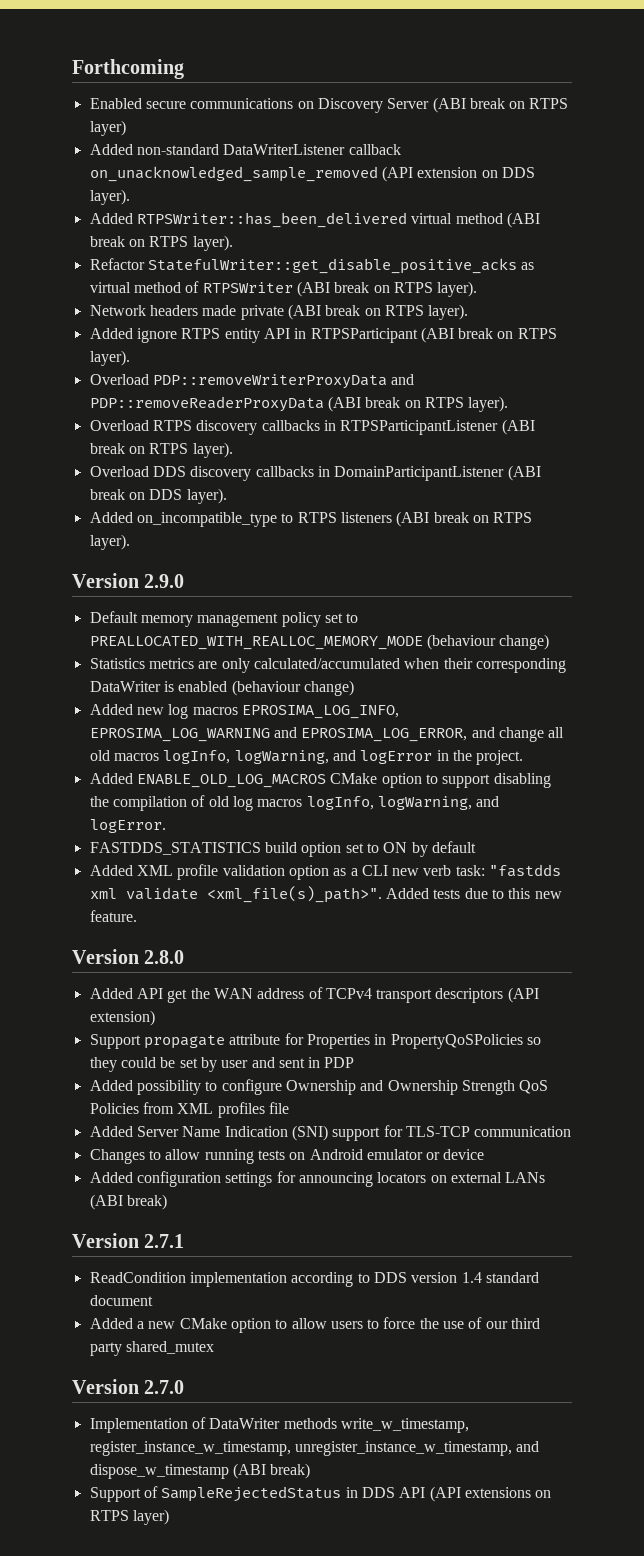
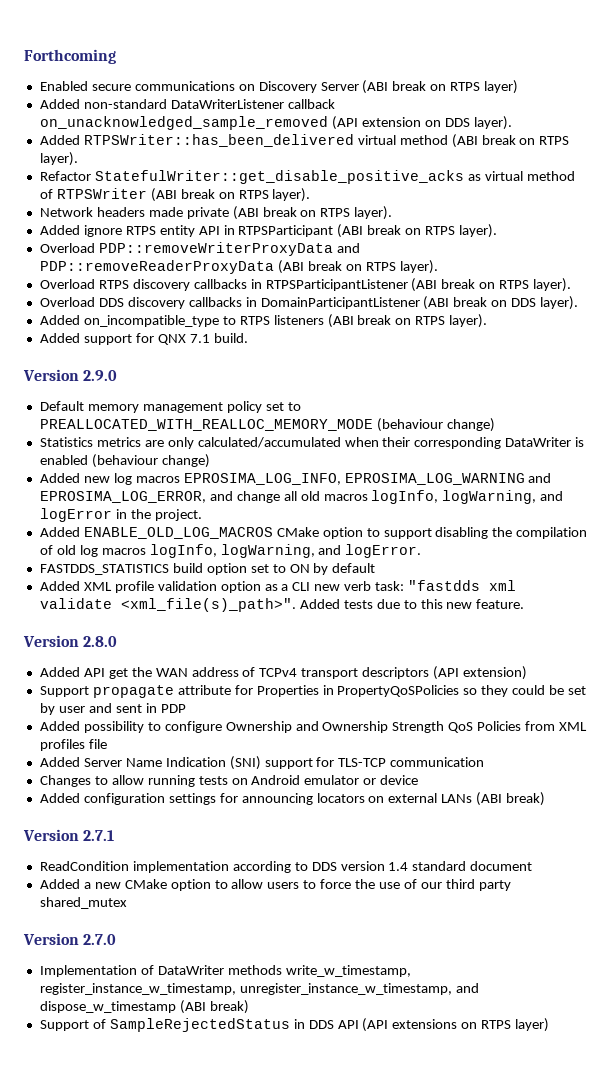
+ Added support for QNX 7.1 build.

